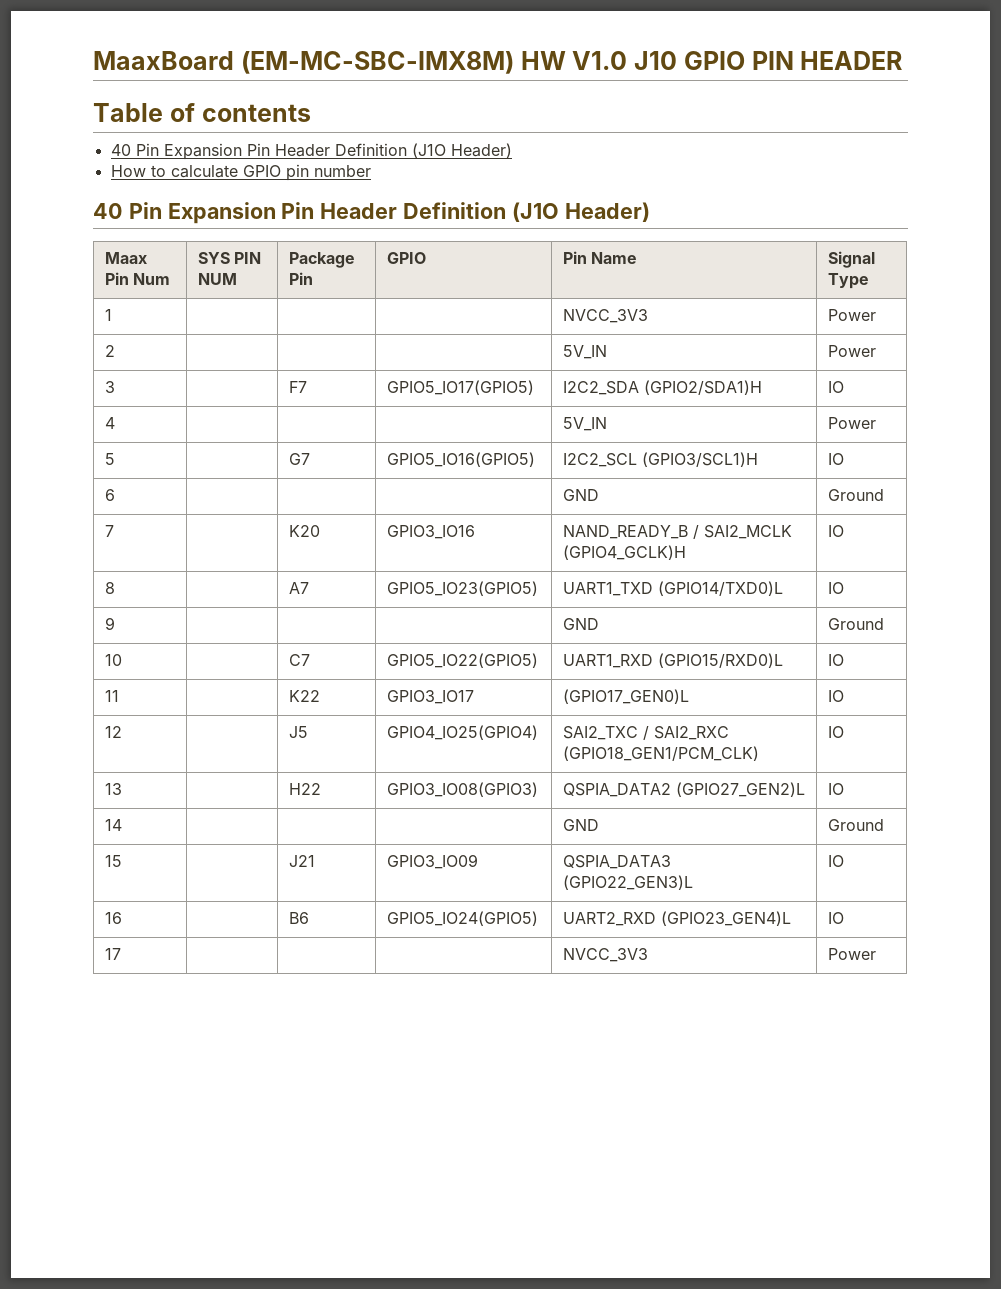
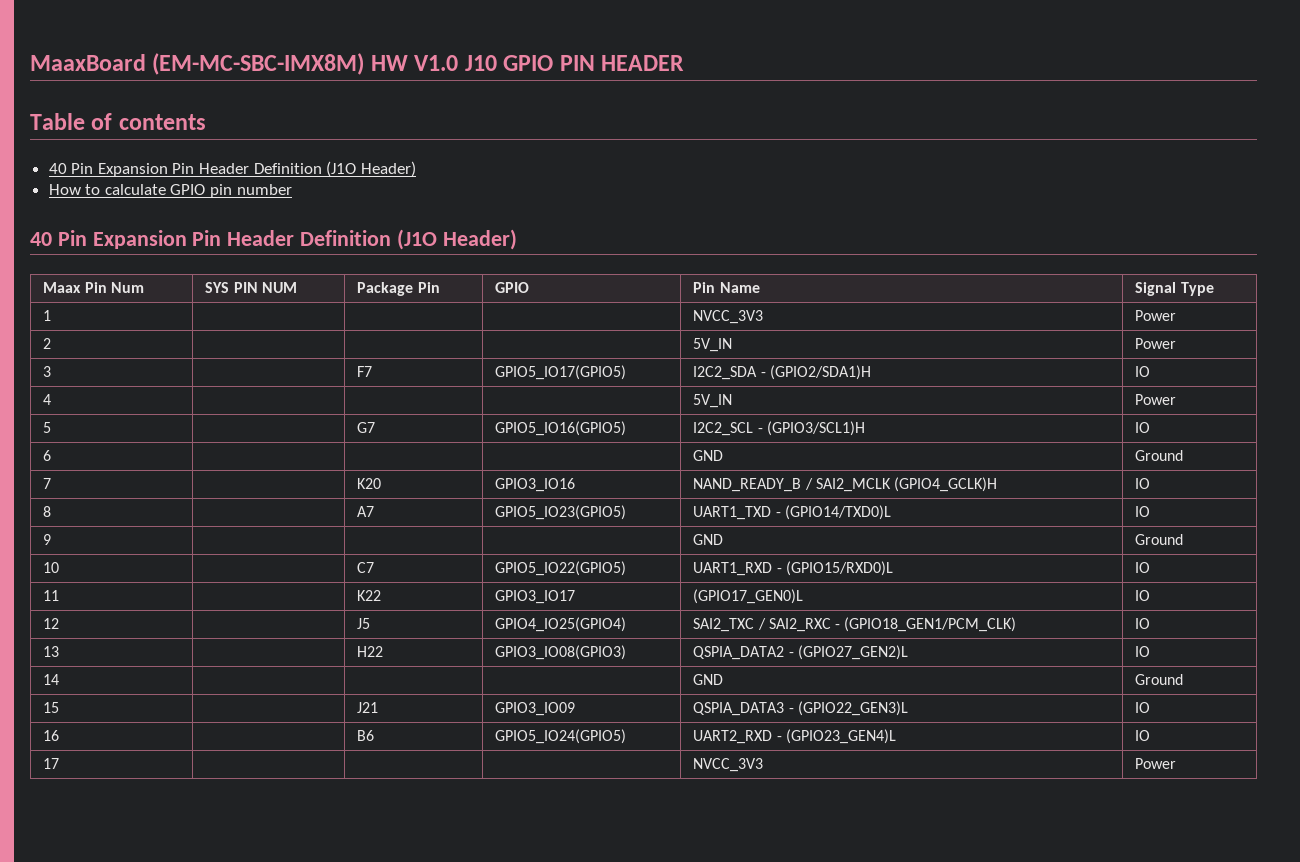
- 3 | | F7 | GPIO5_IO17(GPIO5) | I2C2_SDA (GPIO2/SDA1)H | IO
+ 3 | | F7 | GPIO5_IO17(GPIO5) | I2C2_SDA - (GPIO2/SDA1)H | IO
- 5 | | G7 | GPIO5_IO16(GPIO5) | I2C2_SCL (GPIO3/SCL1)H | IO
+ 5 | | G7 | GPIO5_IO16(GPIO5) | I2C2_SCL - (GPIO3/SCL1)H | IO
- 8 | | A7 | GPIO5_IO23(GPIO5) | UART1_TXD (GPIO14/TXD0)L | IO
+ 8 | | A7 | GPIO5_IO23(GPIO5) | UART1_TXD - (GPIO14/TXD0)L | IO
- 10 | | C7 | GPIO5_IO22(GPIO5) | UART1_RXD (GPIO15/RXD0)L | IO
+ 10 | | C7 | GPIO5_IO22(GPIO5) | UART1_RXD - (GPIO15/RXD0)L | IO
- 12 | | J5 | GPIO4_IO25(GPIO4) | SAI2_TXC / SAI2_RXC (GPIO18_GEN1/PCM_CLK) | IO
+ 12 | | J5 | GPIO4_IO25(GPIO4) | SAI2_TXC / SAI2_RXC - (GPIO18_GEN1/PCM_CLK) | IO
- 13 | | H22 | GPIO3_IO08(GPIO3) | QSPIA_DATA2 (GPIO27_GEN2)L | IO
+ 13 | | H22 | GPIO3_IO08(GPIO3) | QSPIA_DATA2 - (GPIO27_GEN2)L | IO
- 15 | | J21 | GPIO3_IO09 | QSPIA_DATA3 (GPIO22_GEN3)L | IO
+ 15 | | J21 | GPIO3_IO09 | QSPIA_DATA3 - (GPIO22_GEN3)L | IO
- 16 | | B6 | GPIO5_IO24(GPIO5) | UART2_RXD (GPIO23_GEN4)L | IO
+ 16 | | B6 | GPIO5_IO24(GPIO5) | UART2_RXD - (GPIO23_GEN4)L | IO

